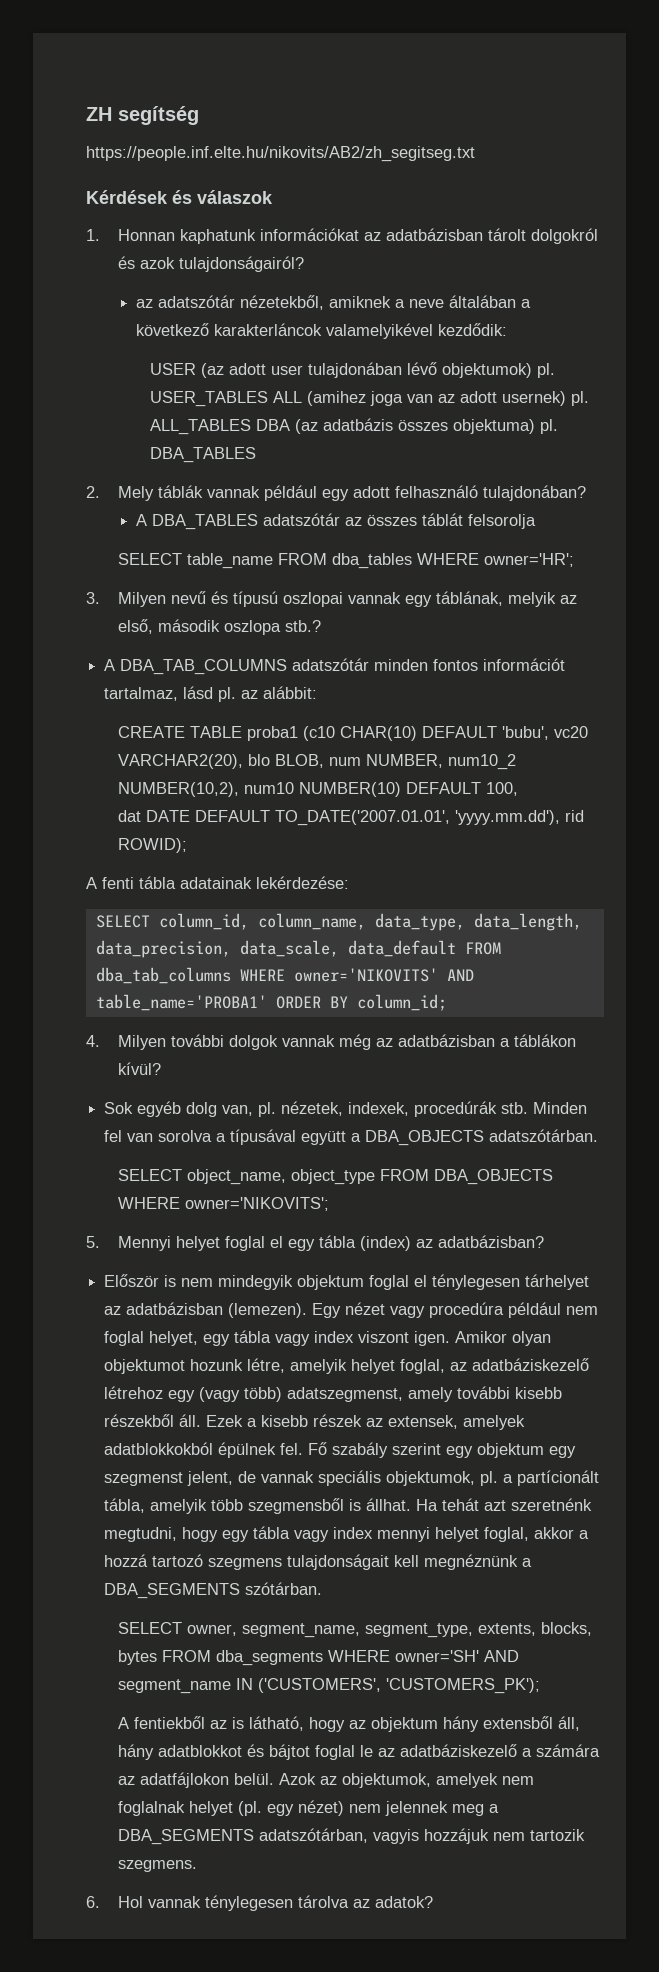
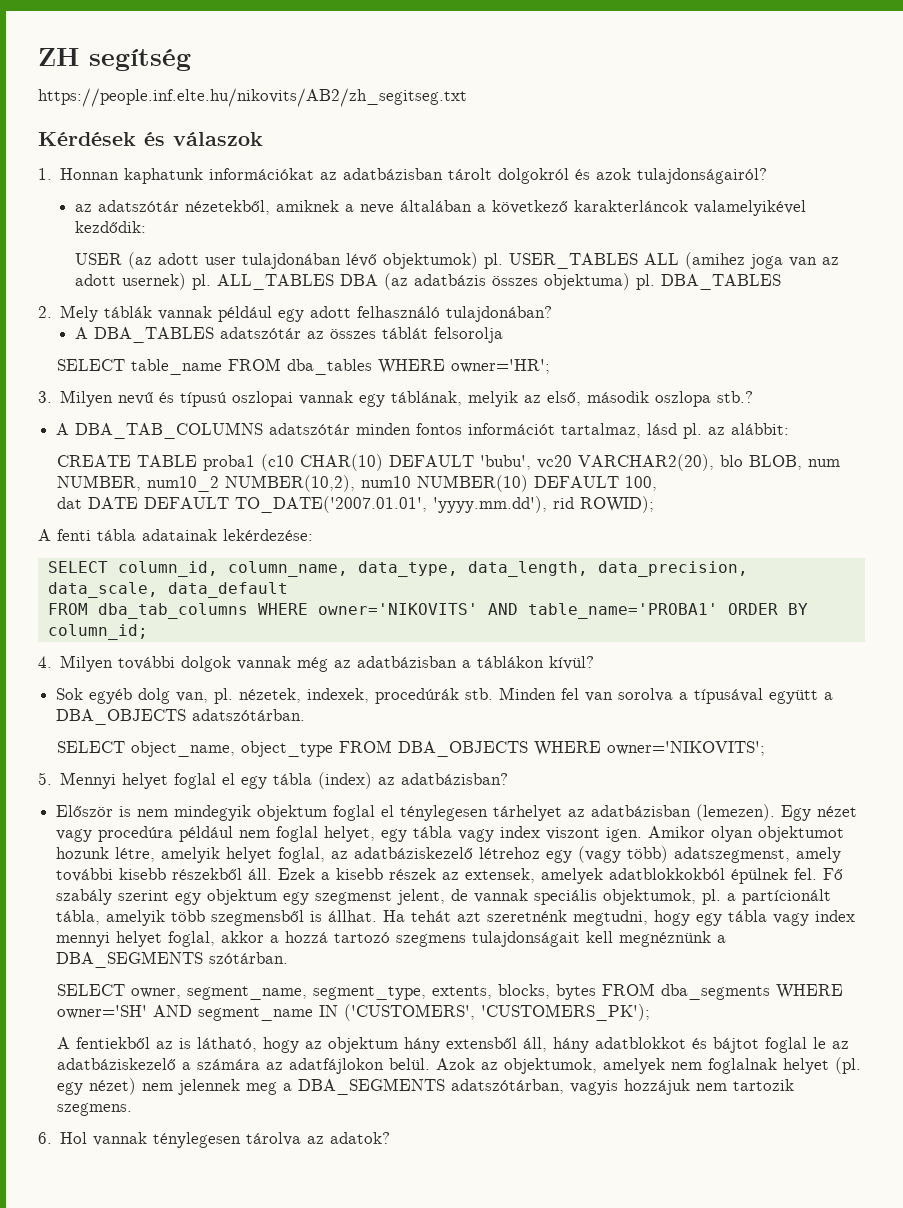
- SELECT column_id, column_name, data_type, data_length, data_precision, data_scale, data_default FROM dba_tab_columns WHERE owner='NIKOVITS' AND table_name='PROBA1' ORDER BY column_id;
+ SELECT column_id, column_name, data_type, data_length, data_precision, data_scale, data_default
+ FROM dba_tab_columns WHERE owner='NIKOVITS' AND table_name='PROBA1' ORDER BY column_id;

